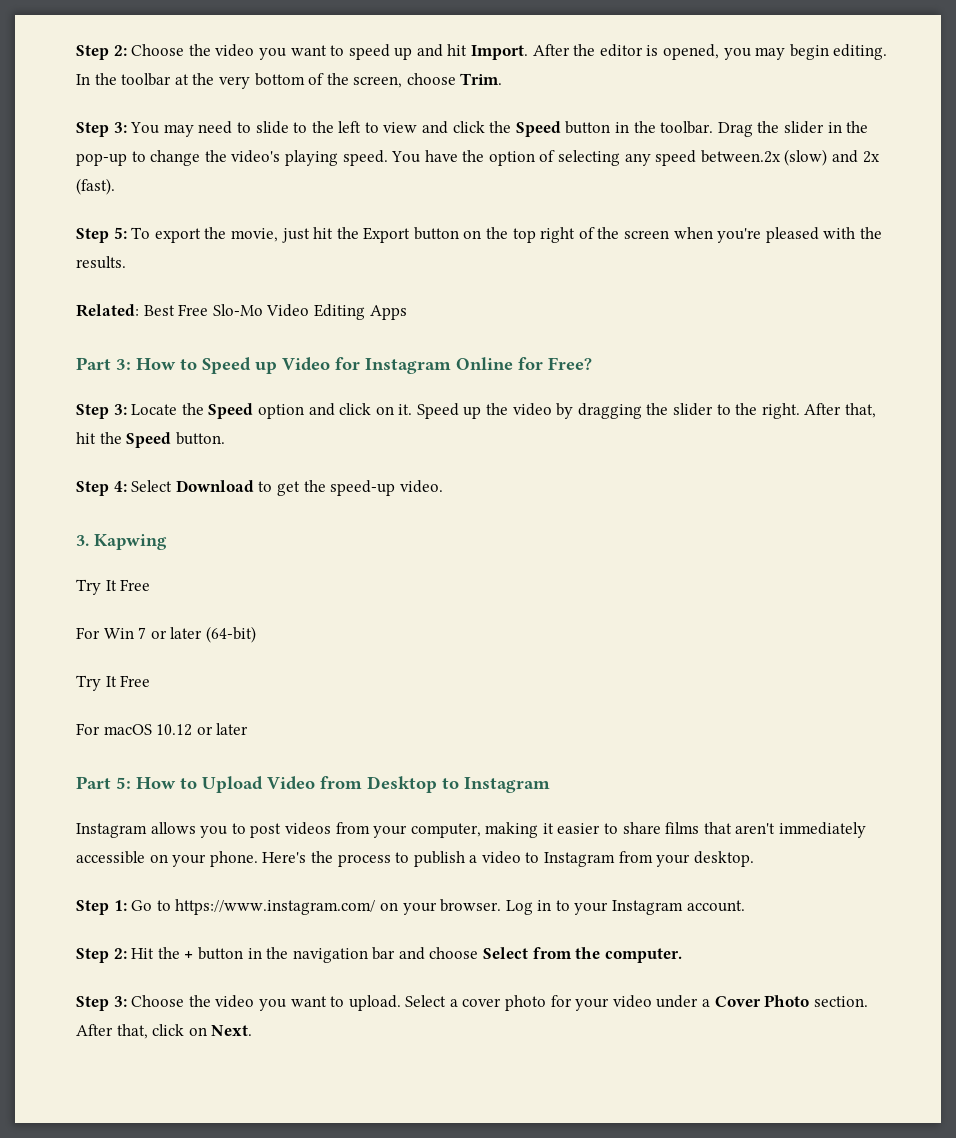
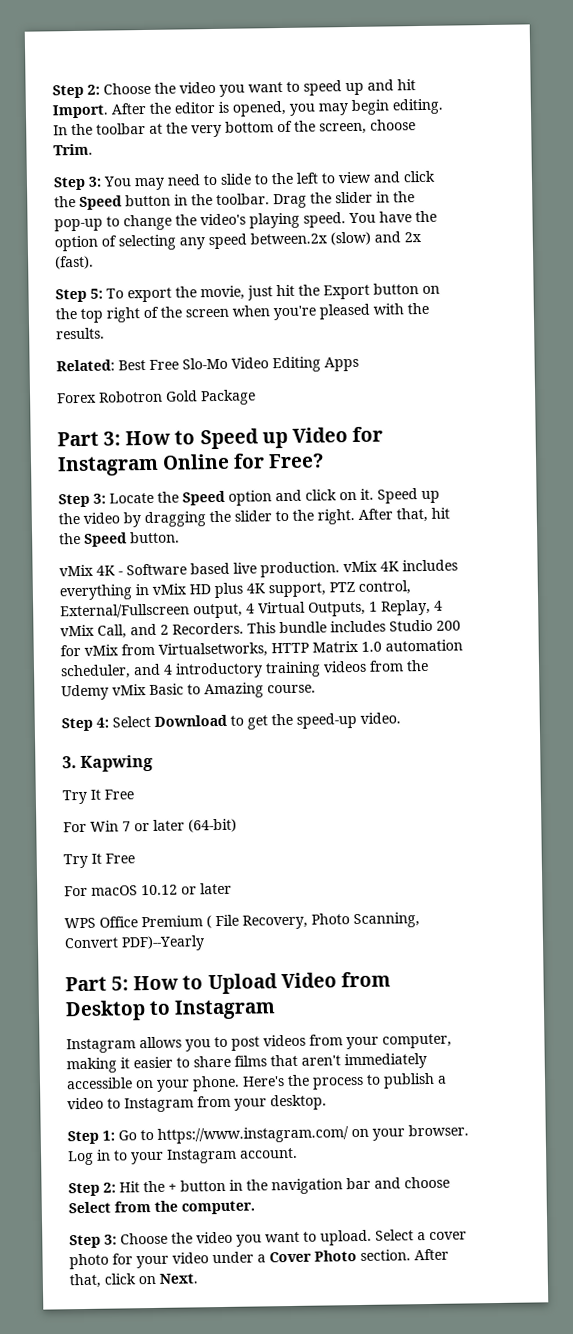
+ Forex Robotron Gold Package
+ vMix 4K - Software based live production. vMix 4K includes everything in vMix HD plus 4K support, PTZ control, External/Fullscreen output, 4 Virtual Outputs, 1 Replay, 4 vMix Call, and 2 Recorders. This bundle includes Studio 200 for vMix from Virtualsetworks, HTTP Matrix 1.0 automation scheduler, and 4 introductory training videos from the Udemy vMix Basic to Amazing course.
+ WPS Office Premium ( File Recovery, Photo Scanning, Convert PDF)--Yearly

